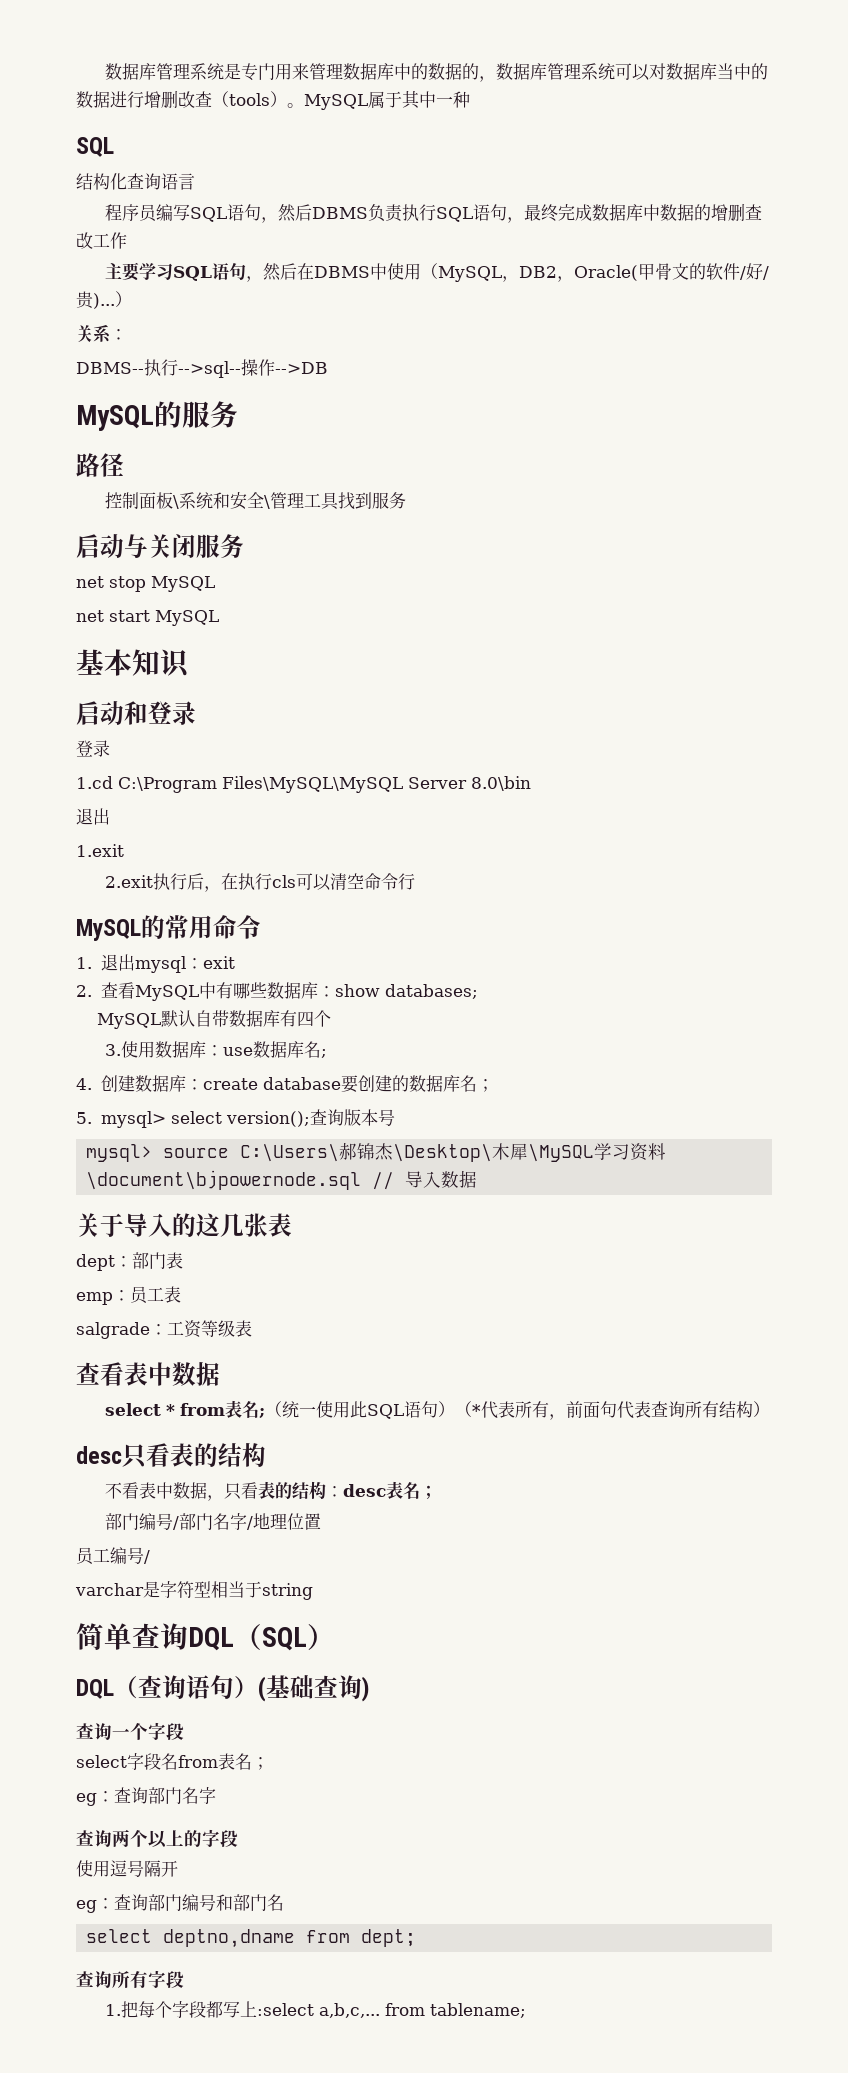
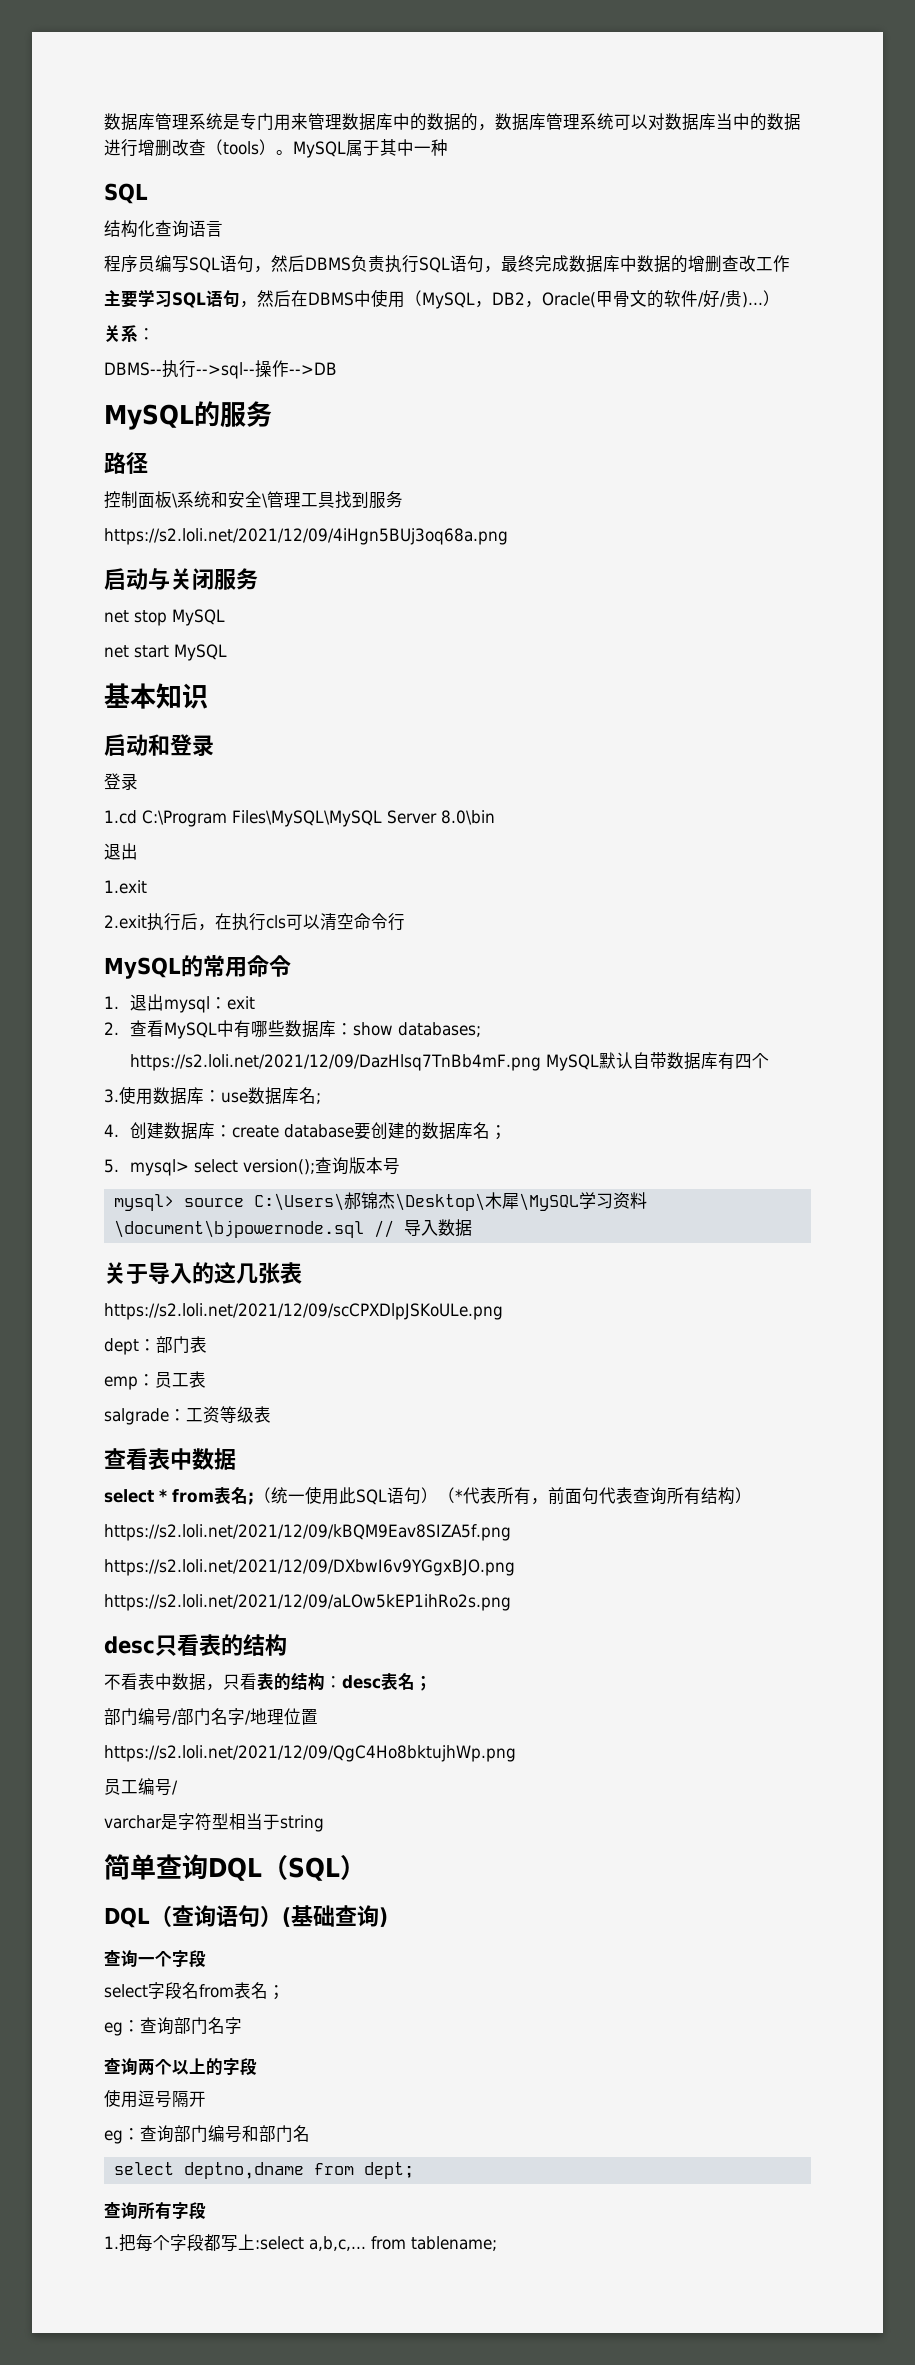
+ https://s2.loli.net/2021/12/09/4iHgn5BUj3oq68a.png
- MySQL默认自带数据库有四个
+ https://s2.loli.net/2021/12/09/DazHlsq7TnBb4mF.png MySQL默认自带数据库有四个
+ https://s2.loli.net/2021/12/09/scCPXDlpJSKoULe.png
+ https://s2.loli.net/2021/12/09/kBQM9Eav8SIZA5f.png
+ https://s2.loli.net/2021/12/09/DXbwI6v9YGgxBJO.png
+ https://s2.loli.net/2021/12/09/aLOw5kEP1ihRo2s.png
+ https://s2.loli.net/2021/12/09/QgC4Ho8bktujhWp.png

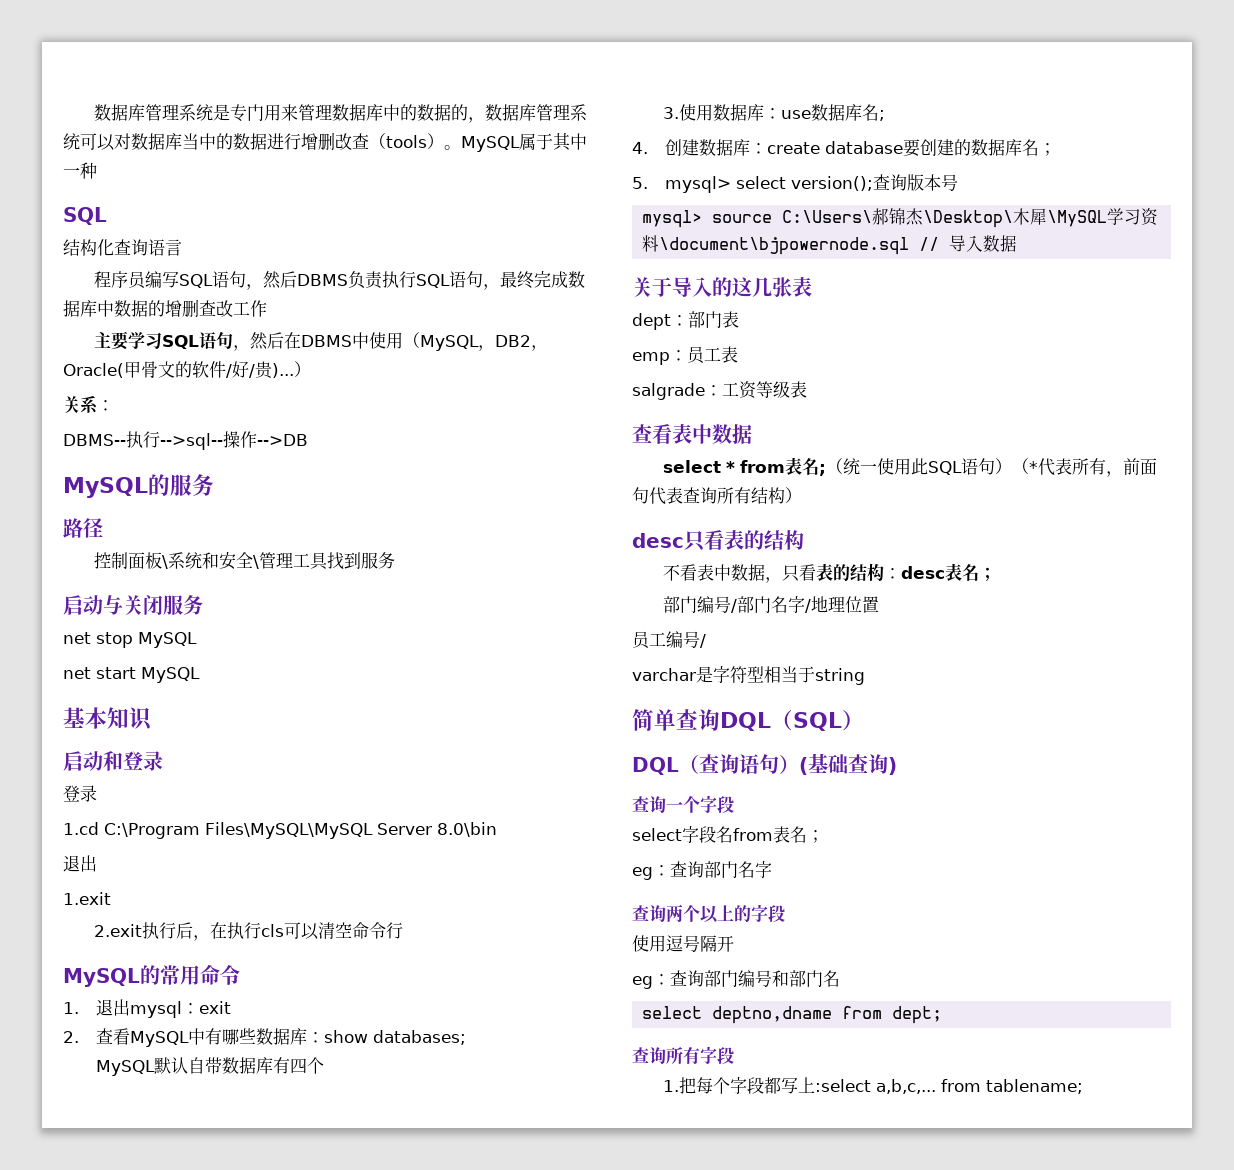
- https://s2.loli.net/2021/12/09/4iHgn5BUj3oq68a.png
- https://s2.loli.net/2021/12/09/DazHlsq7TnBb4mF.png MySQL默认自带数据库有四个
+ MySQL默认自带数据库有四个
- https://s2.loli.net/2021/12/09/scCPXDlpJSKoULe.png
- https://s2.loli.net/2021/12/09/kBQM9Eav8SIZA5f.png
- https://s2.loli.net/2021/12/09/DXbwI6v9YGgxBJO.png
- https://s2.loli.net/2021/12/09/aLOw5kEP1ihRo2s.png
- https://s2.loli.net/2021/12/09/QgC4Ho8bktujhWp.png

